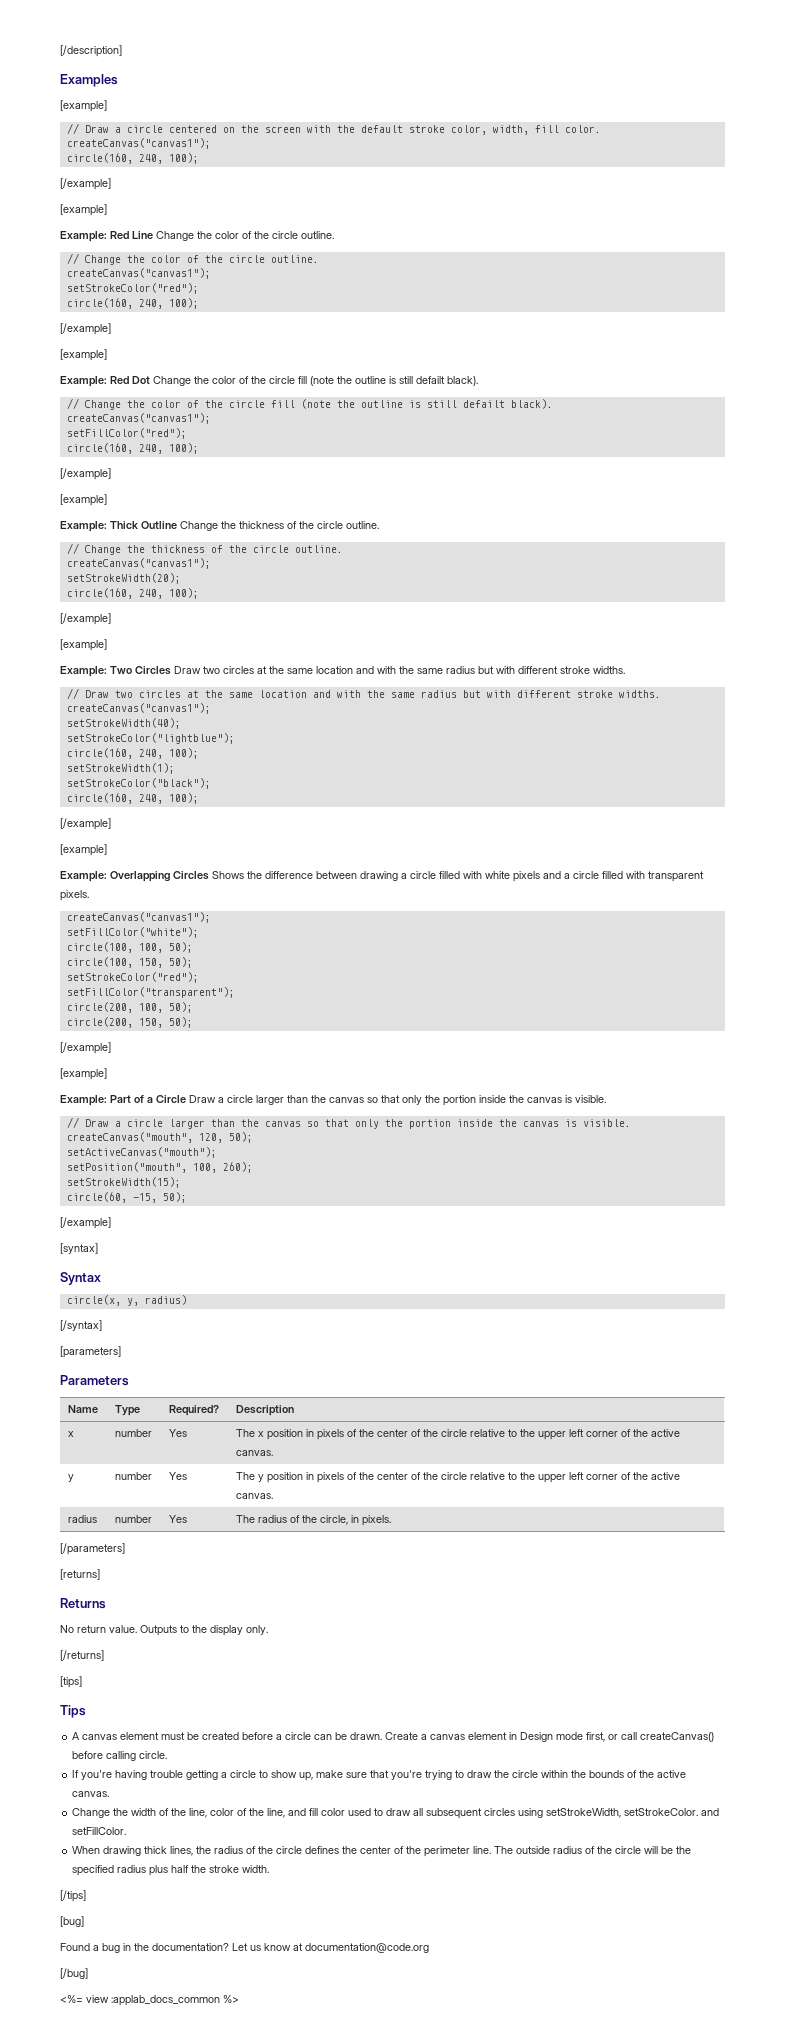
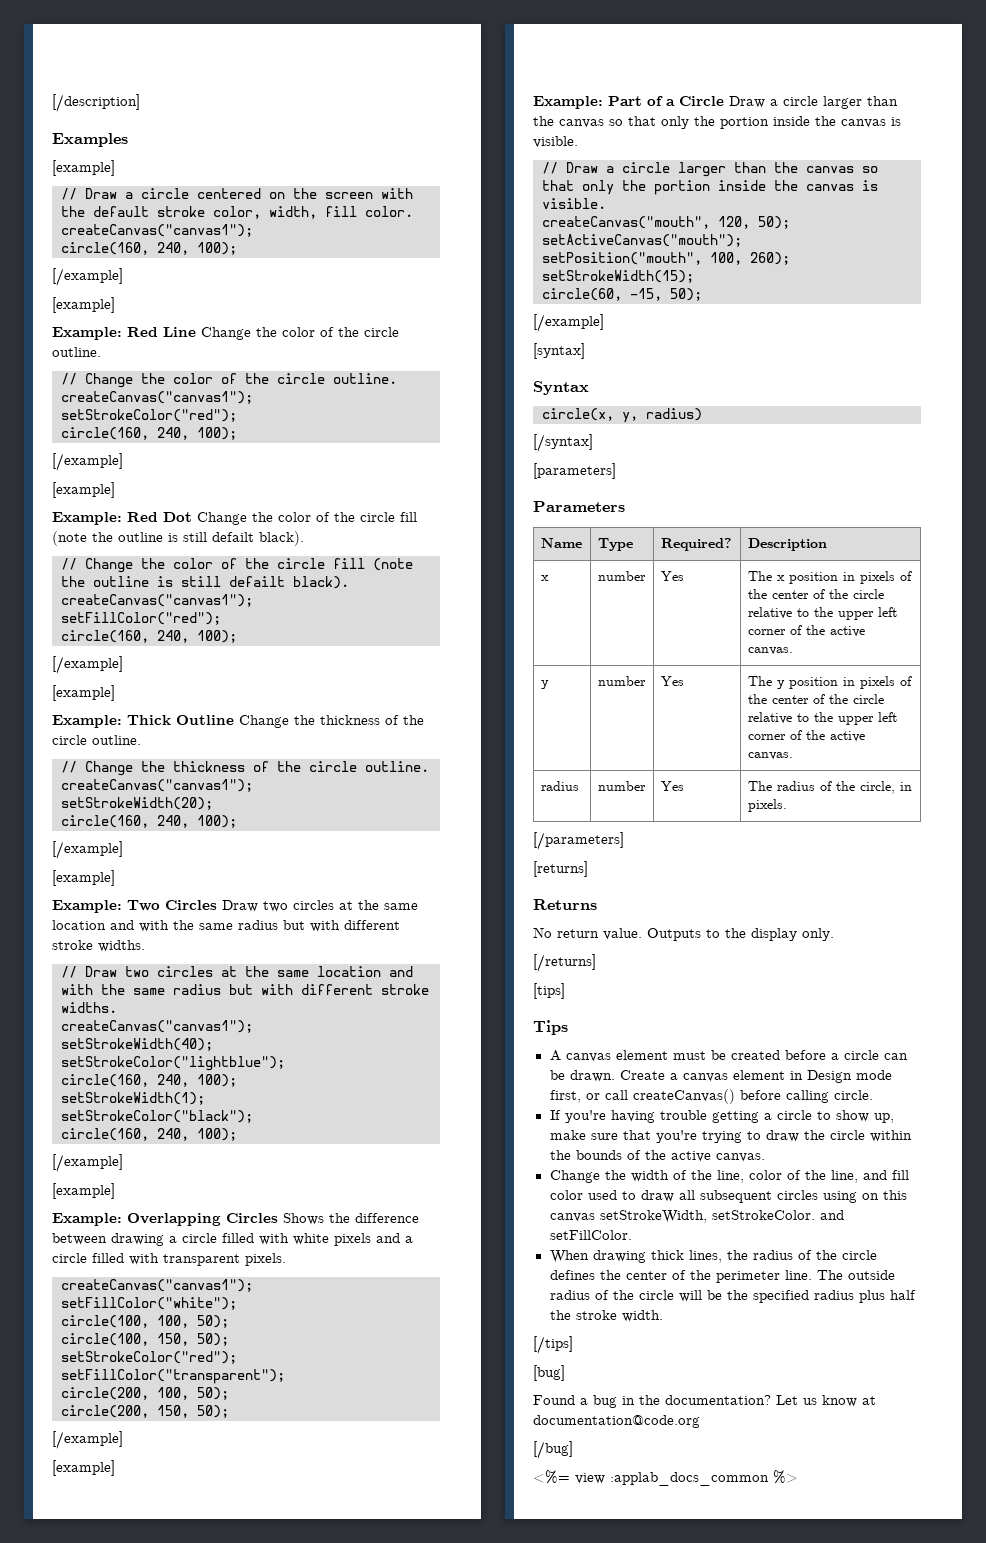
- Change the width of the line, color of the line, and fill color used to draw all subsequent circles using setStrokeWidth, setStrokeColor. and setFillColor.
+ Change the width of the line, color of the line, and fill color used to draw all subsequent circles using on this canvas setStrokeWidth, setStrokeColor. and setFillColor.

